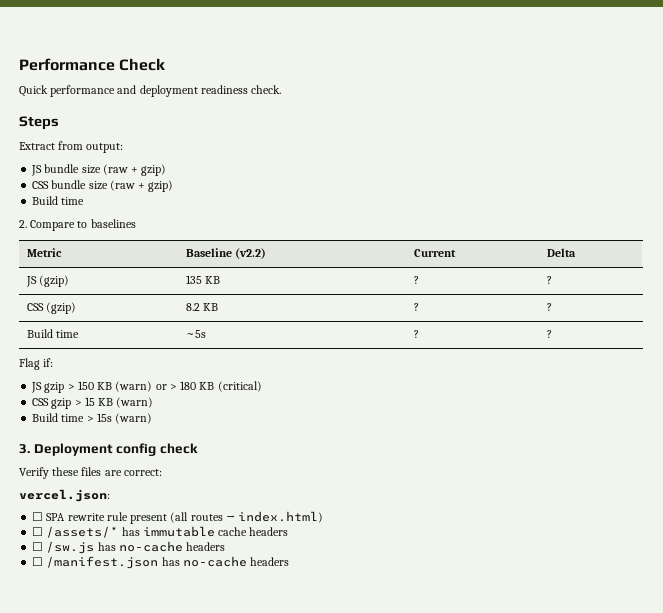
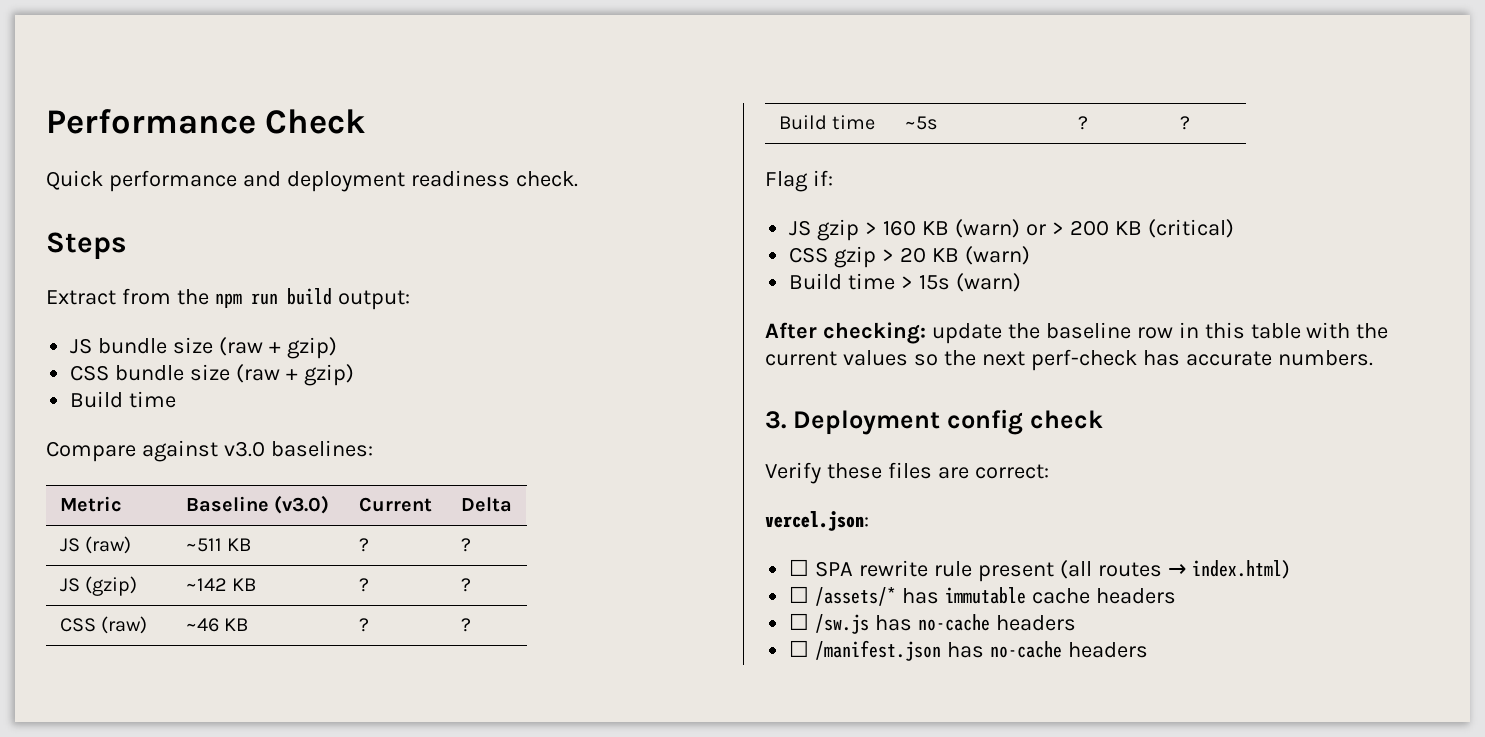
- Extract from output:
+ Extract from the npm run build output:
- 2. Compare to baselines
+ Compare against v3.0 baselines:
- Metric | Baseline (v2.2) | Current | Delta
+ Metric | Baseline (v3.0) | Current | Delta
+ JS (raw) | ~511 KB | ? | ?
- JS (gzip) | 135 KB | ? | ?
+ JS (gzip) | ~142 KB | ? | ?
- CSS (gzip) | 8.2 KB | ? | ?
+ CSS (raw) | ~46 KB | ? | ?
- JS gzip > 150 KB (warn) or > 180 KB (critical)
+ JS gzip > 160 KB (warn) or > 200 KB (critical)
- CSS gzip > 15 KB (warn)
+ CSS gzip > 20 KB (warn)
+ After checking: update the baseline row in this table with the current values so the next perf-check has accurate numbers.

